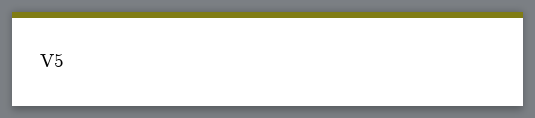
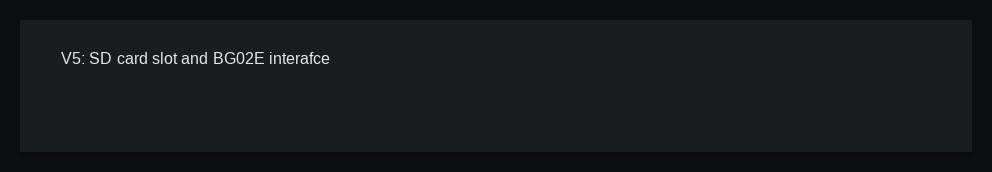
- V5
+ V5: SD card slot and BG02E interafce

